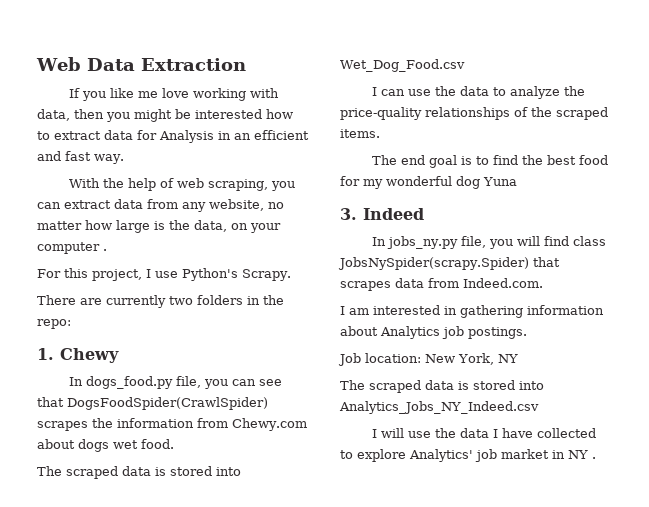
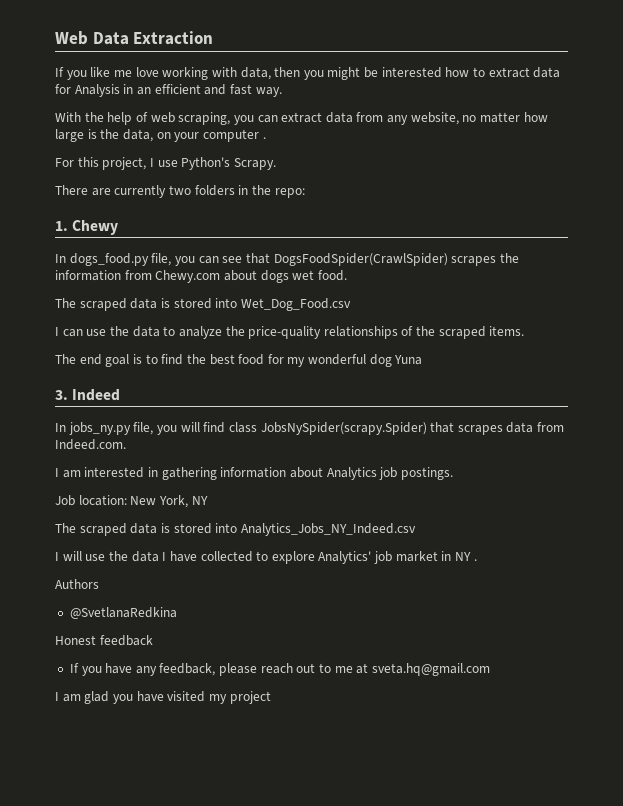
+ Authors
+ @SvetlanaRedkina
+ Honest feedback
+ If you have any feedback, please reach out to me at sveta.hq@gmail.com
+ I am glad you have visited my project

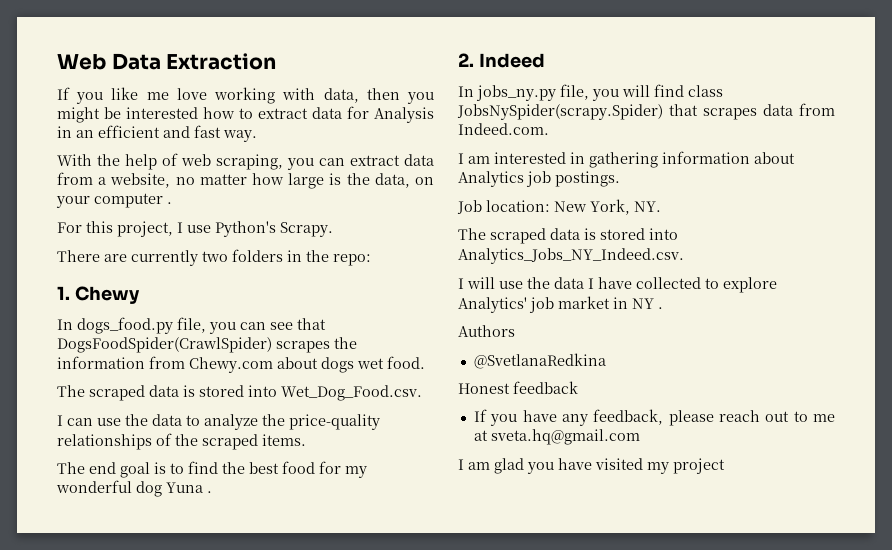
- With the help of web scraping, you can extract data from any website, no matter how large is the data, on your computer .
+ With the help of web scraping, you can extract data from a website, no matter how large is the data, on your computer .
- The scraped data is stored into Wet_Dog_Food.csv
+ The scraped data is stored into Wet_Dog_Food.csv.
- The end goal is to find the best food for my wonderful dog Yuna
- 3. Indeed
+ The end goal is to find the best food for my wonderful dog Yuna .
+ 2. Indeed
- Job location: New York, NY
- The scraped data is stored into Analytics_Jobs_NY_Indeed.csv
+ Job location: New York, NY.
+ The scraped data is stored into Analytics_Jobs_NY_Indeed.csv.

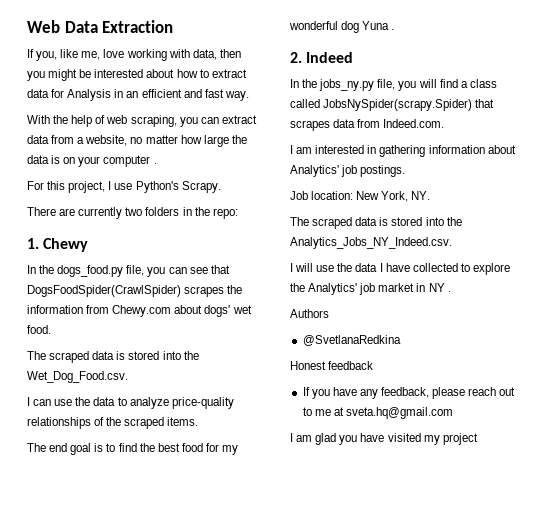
- If you like me love working with data, then you might be interested how to extract data for Analysis in an efficient and fast way.
+ If you, like me, love working with data, then you might be interested about how to extract data for Analysis in an efficient and fast way.
- With the help of web scraping, you can extract data from a website, no matter how large is the data, on your computer .
+ With the help of web scraping, you can extract data from a website, no matter how large the data is on your computer .
- In dogs_food.py file, you can see that DogsFoodSpider(CrawlSpider) scrapes the information from Chewy.com about dogs wet food.
+ In the dogs_food.py file, you can see that DogsFoodSpider(CrawlSpider) scrapes the information from Chewy.com about dogs' wet food.
- The scraped data is stored into Wet_Dog_Food.csv.
+ The scraped data is stored into the Wet_Dog_Food.csv.
- I can use the data to analyze the price-quality relationships of the scraped items.
+ I can use the data to analyze price-quality relationships of the scraped items.
- In jobs_ny.py file, you will find class JobsNySpider(scrapy.Spider) that scrapes data from Indeed.com.
+ In the jobs_ny.py file, you will find a class called JobsNySpider(scrapy.Spider) that scrapes data from Indeed.com.
- I am interested in gathering information about Analytics job postings.
+ I am interested in gathering information about Analytics' job postings.
- The scraped data is stored into Analytics_Jobs_NY_Indeed.csv.
+ The scraped data is stored into the Analytics_Jobs_NY_Indeed.csv.
- I will use the data I have collected to explore Analytics' job market in NY .
+ I will use the data I have collected to explore the Analytics' job market in NY .

